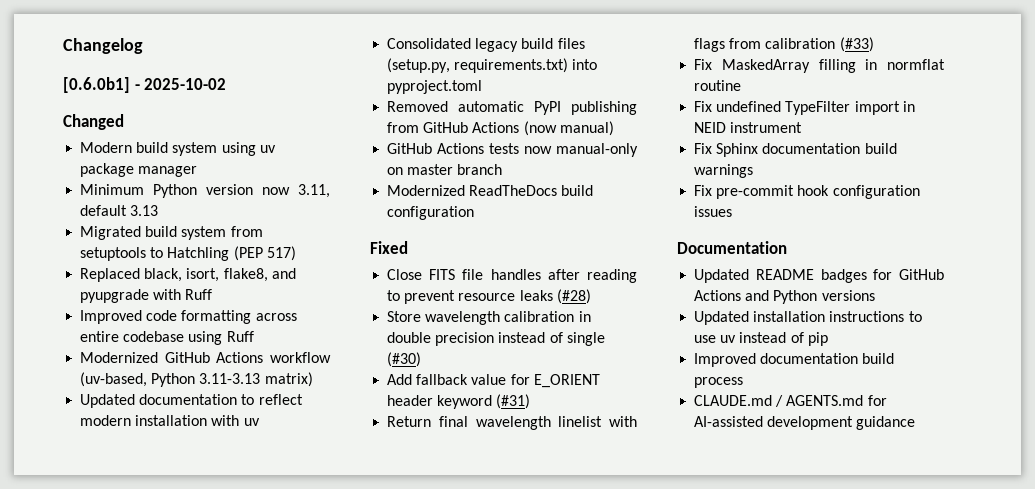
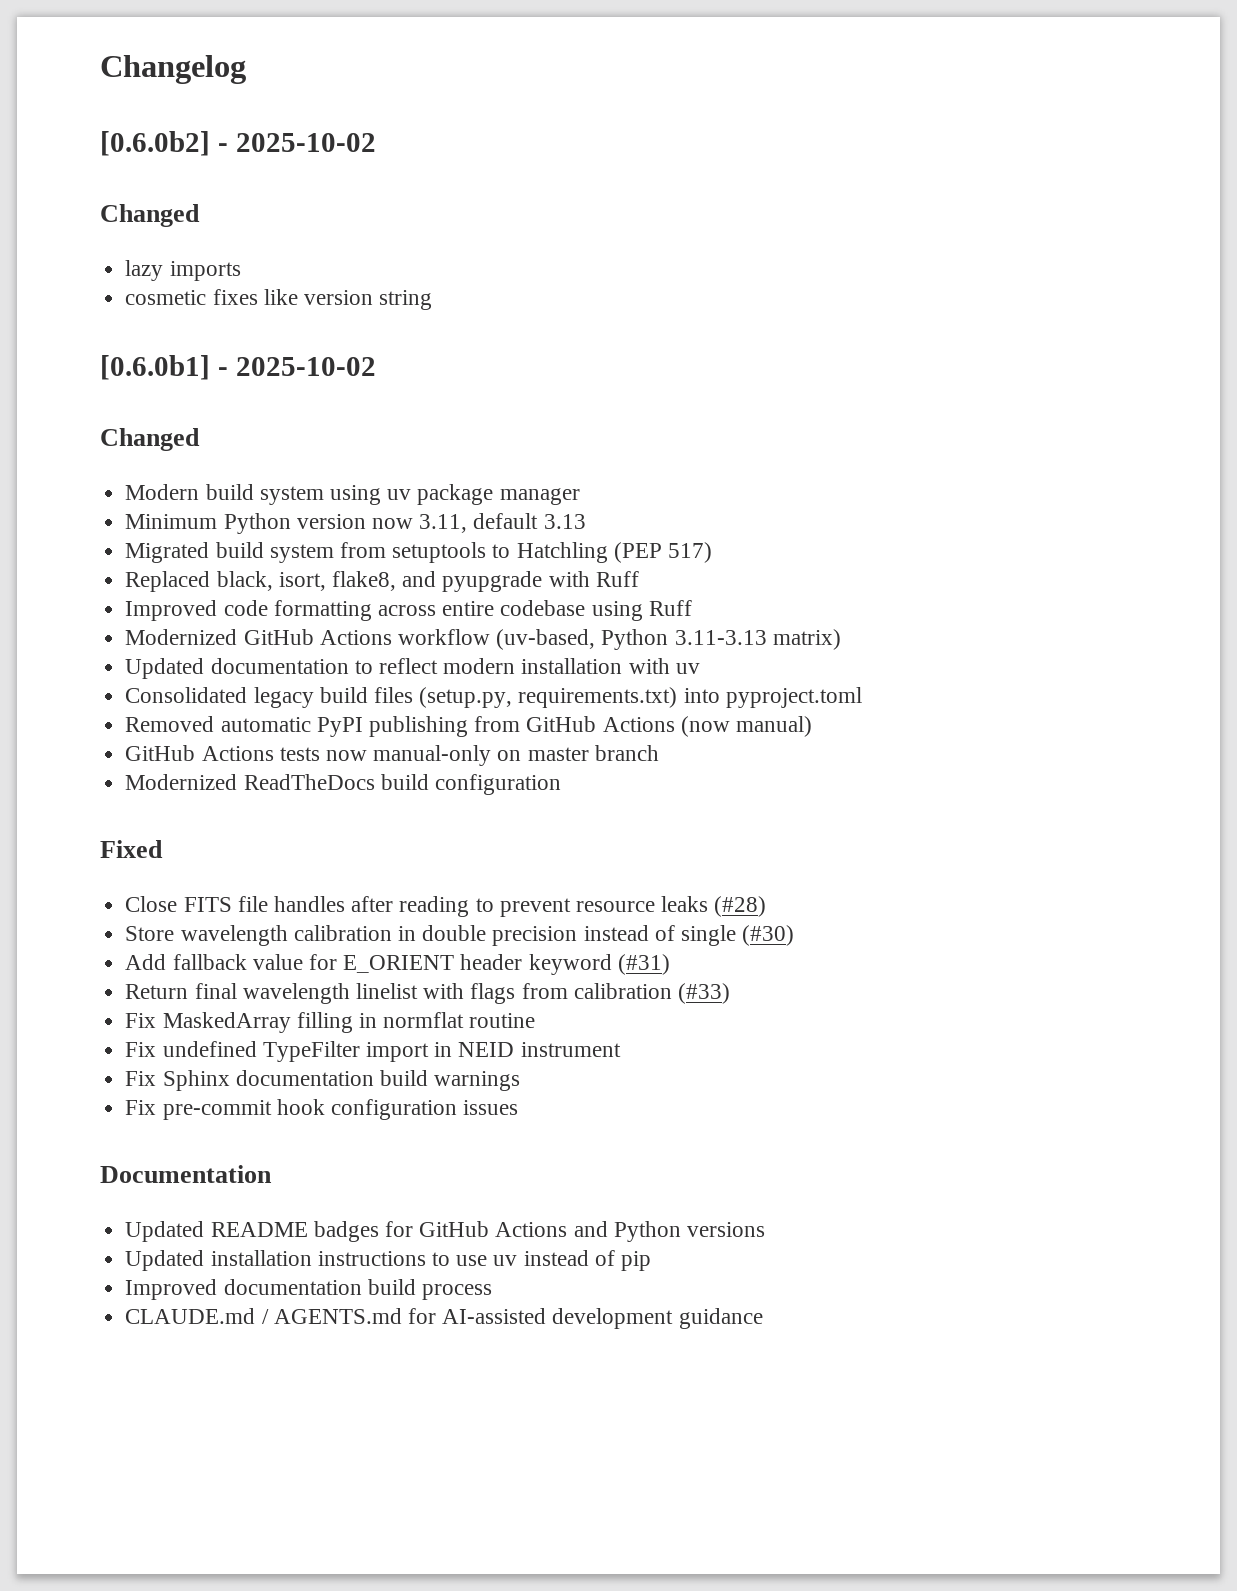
+ [0.6.0b2] - 2025-10-02
+ Changed
+ lazy imports
+ cosmetic fixes like version string

